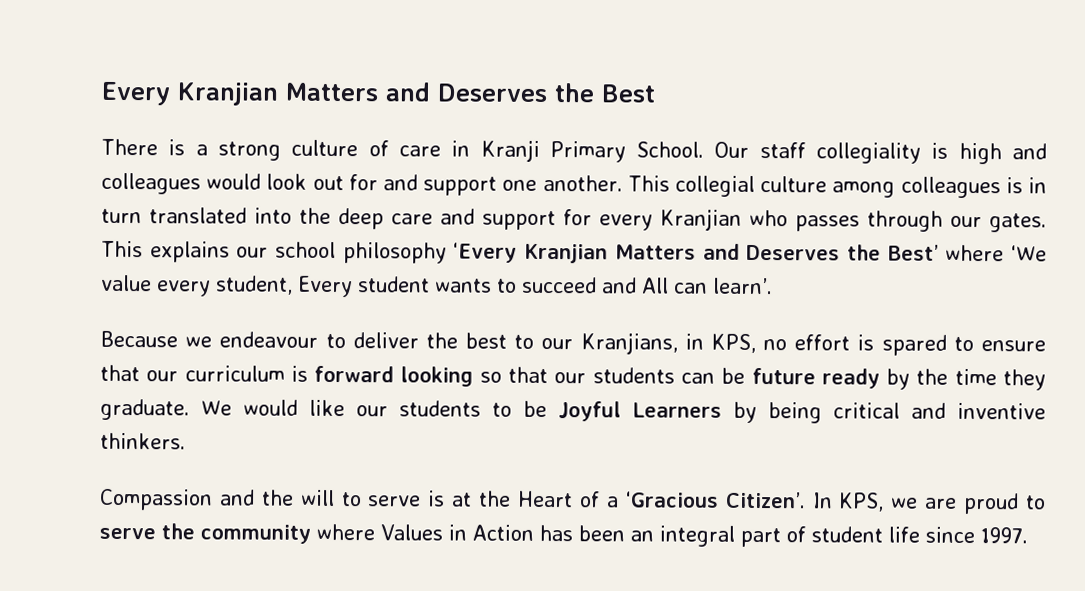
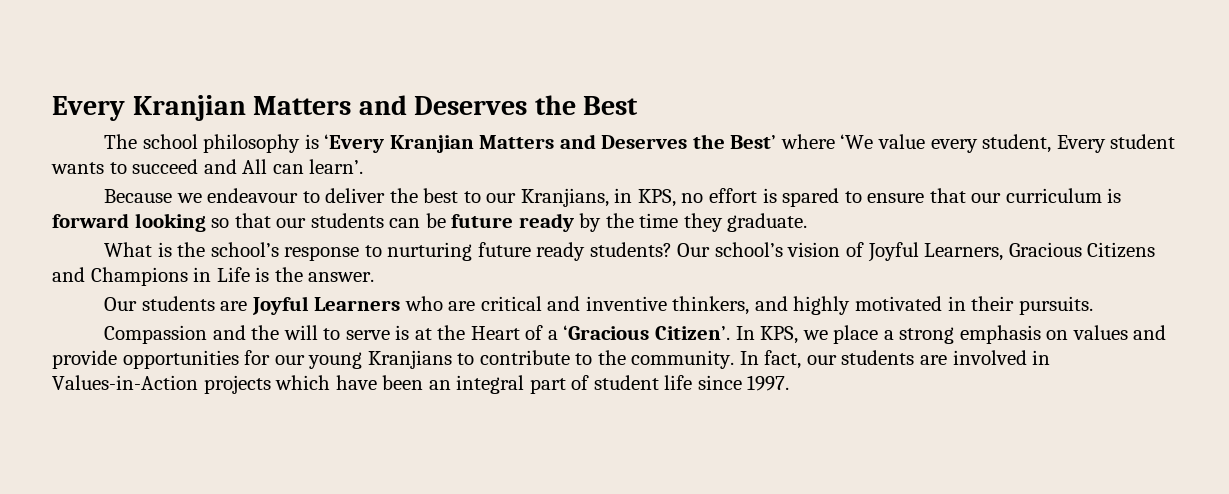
- There is a strong culture of care in Kranji Primary School. Our staff collegiality is high and colleagues would look out for and support one another. This collegial culture among colleagues is in turn translated into the deep care and support for every Kranjian who passes through our gates. This explains our school philosophy ‘Every Kranjian Matters and Deserves the Best’ where ‘We value every student, Every student wants to succeed and All can learn’.
+ The school philosophy is ‘Every Kranjian Matters and Deserves the Best’ where ‘We value every student, Every student wants to succeed and All can learn’.
- Because we endeavour to deliver the best to our Kranjians, in KPS, no effort is spared to ensure that our curriculum is forward looking so that our students can be future ready by the time they graduate. We would like our students to be Joyful Learners by being critical and inventive thinkers.
+ Because we endeavour to deliver the best to our Kranjians, in KPS, no effort is spared to ensure that our curriculum is forward looking so that our students can be future ready by the time they graduate.
+ What is the school’s response to nurturing future ready students? Our school’s vision of Joyful Learners, Gracious Citizens and Champions in Life is the answer.
+ Our students are Joyful Learners who are critical and inventive thinkers, and highly motivated in their pursuits.
- In KPS, we are proud to serve the community where Values in Action has been an integral part of student life since 1997.
+ In KPS, we place a strong emphasis on values and provide opportunities for our young Kranjians to contribute to the community. In fact, our students are involved in Values-in-Action projects which have been an integral part of student life since 1997.

